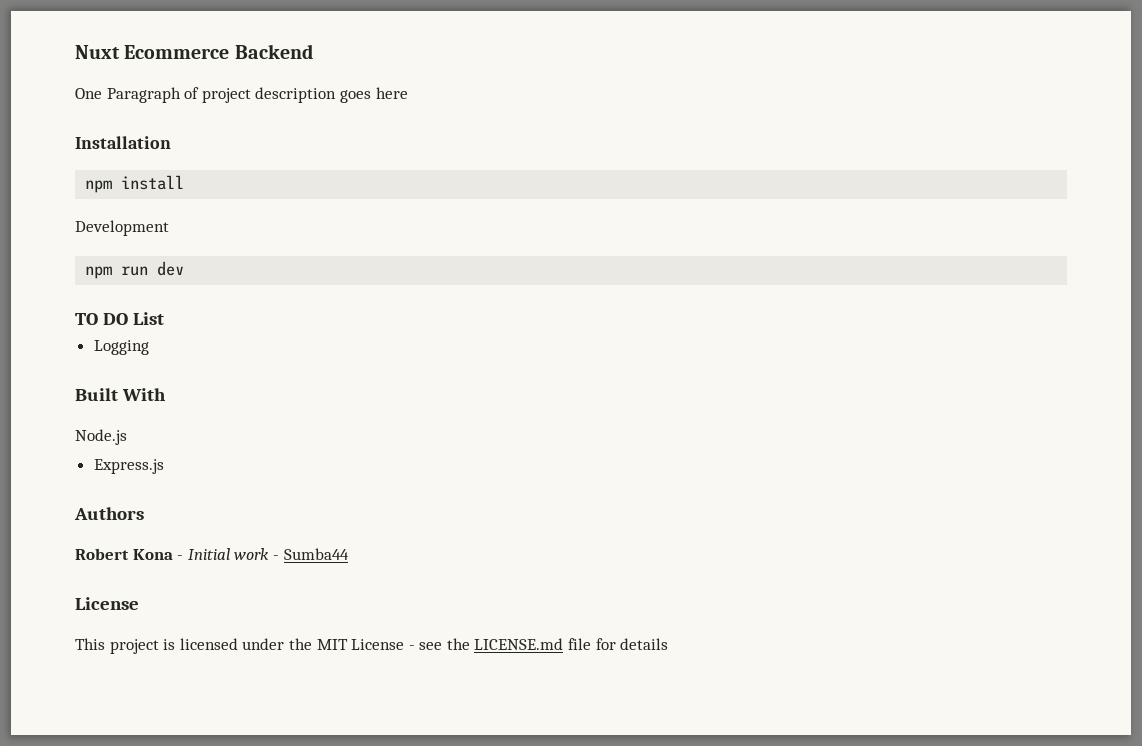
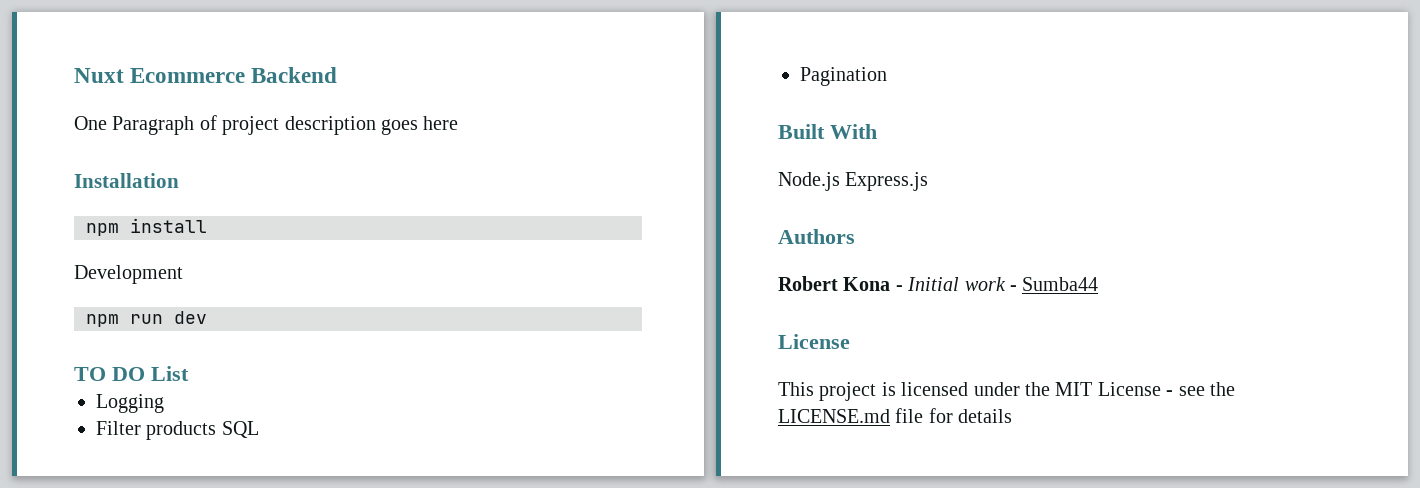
+ Filter products SQL
+ Pagination
- Node.js
- Express.js
+ Node.js Express.js

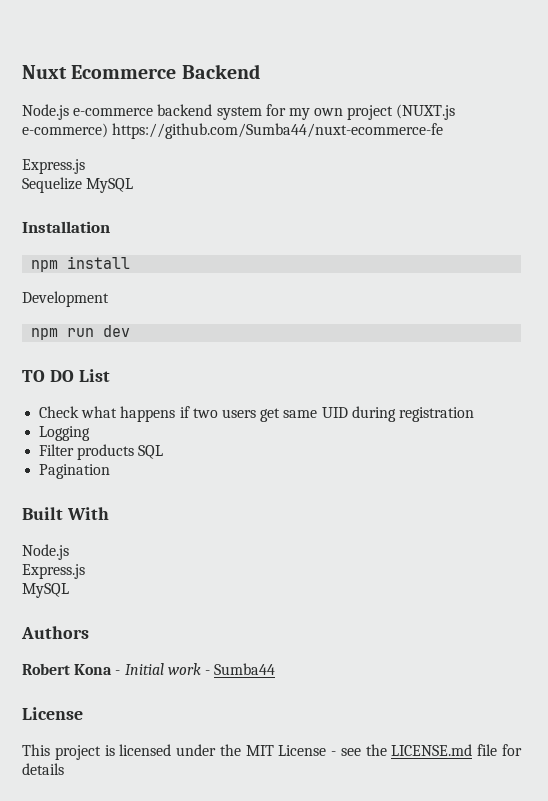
- One Paragraph of project description goes here
+ Node.js e-commerce backend system for my own project (NUXT.js e-commerce) https://github.com/Sumba44/nuxt-ecommerce-fe
+ Express.js
+ Sequelize MySQL
+ Check what happens if two users get same UID during registration
  Built With
- Node.js Express.js
+ Node.js
+ Express.js
+ MySQL

